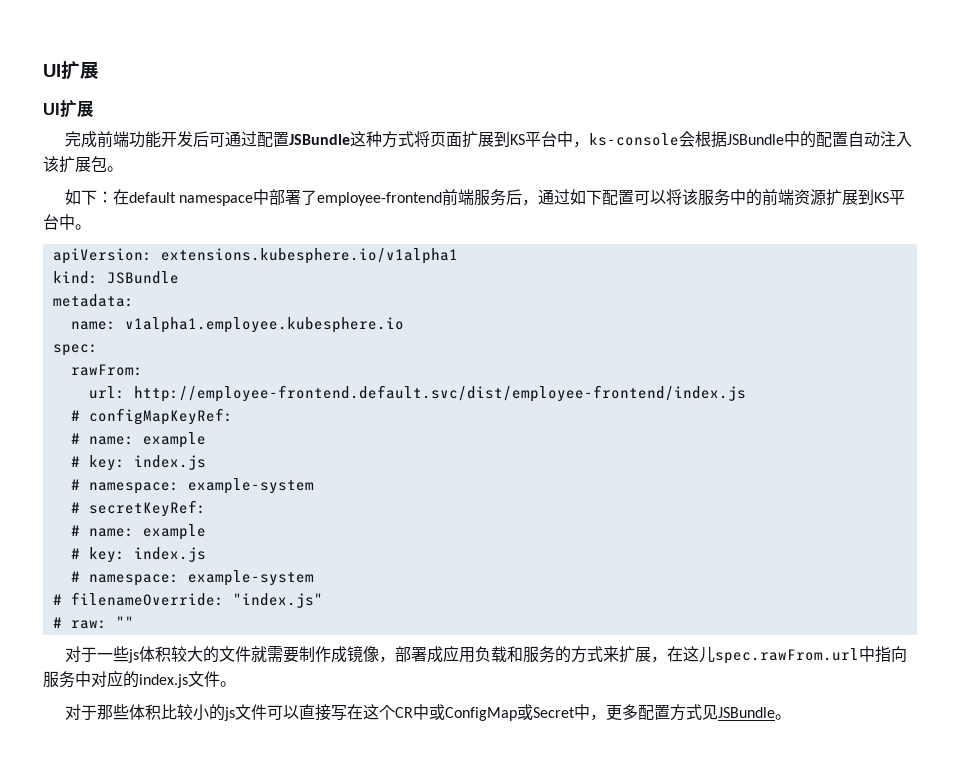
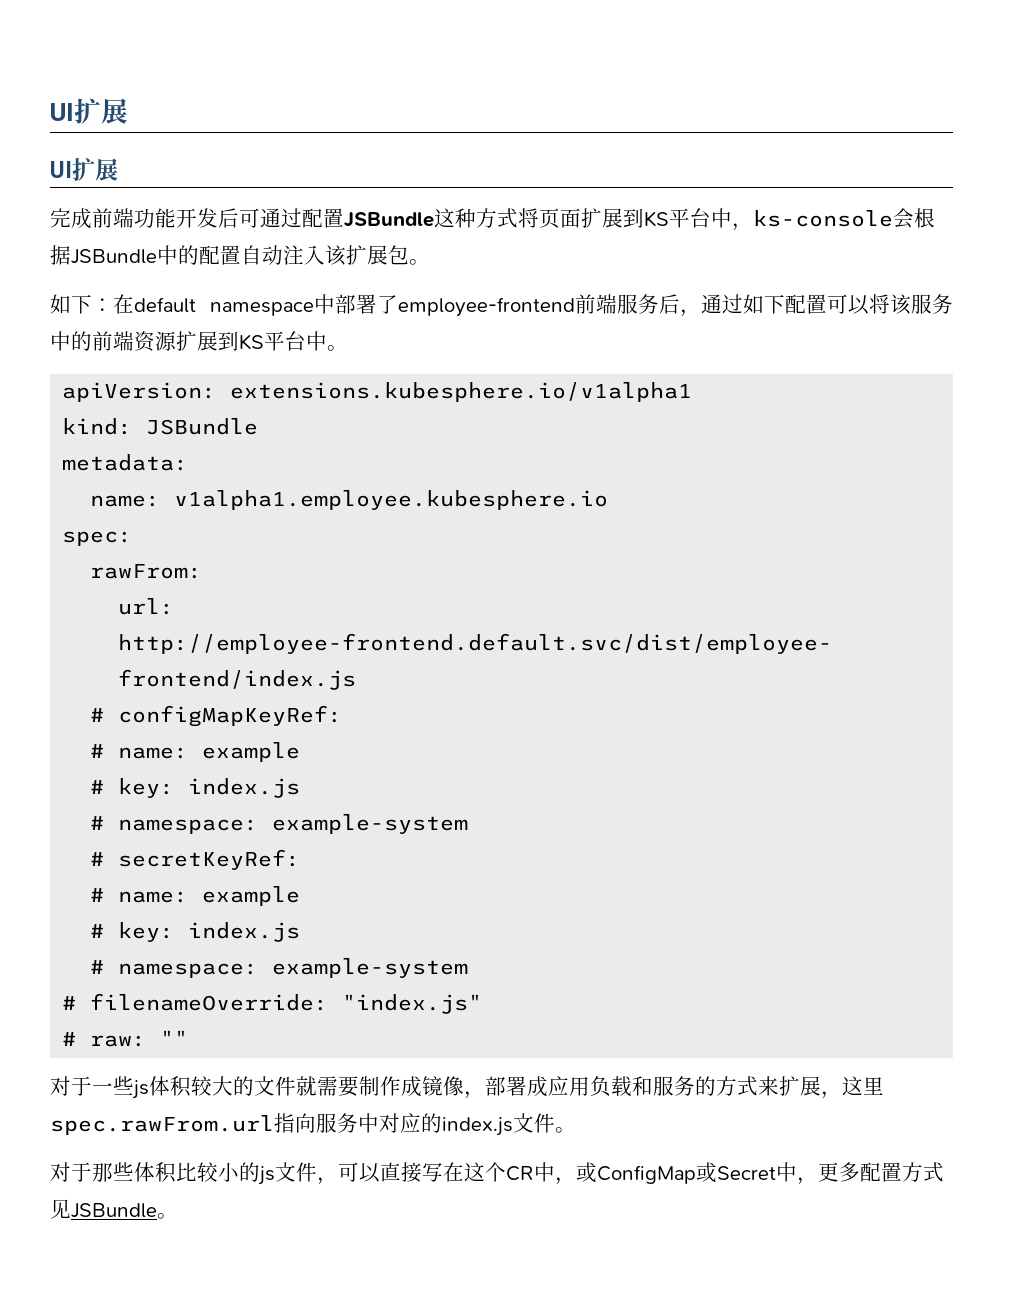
- 对于一些js体积较大的文件就需要制作成镜像，部署成应用负载和服务的方式来扩展，在这儿spec.rawFrom.url中指向服务中对应的index.js文件。
+ 对于一些js体积较大的文件就需要制作成镜像，部署成应用负载和服务的方式来扩展，这里spec.rawFrom.url指向服务中对应的index.js文件。
- 对于那些体积比较小的js文件可以直接写在这个CR中或ConfigMap或Secret中，更多配置方式见JSBundle。
+ 对于那些体积比较小的js文件，可以直接写在这个CR中，或ConfigMap或Secret中，更多配置方式见JSBundle。

